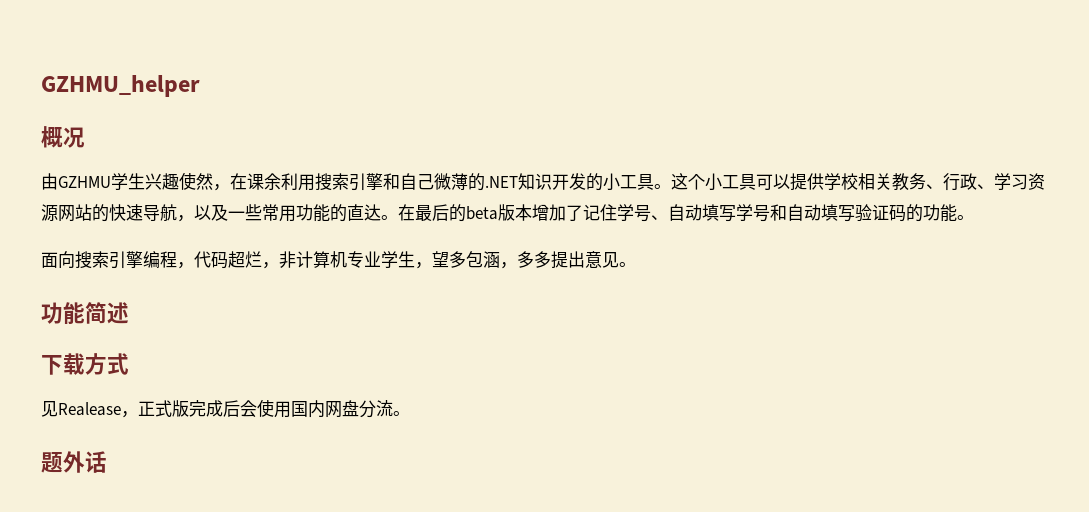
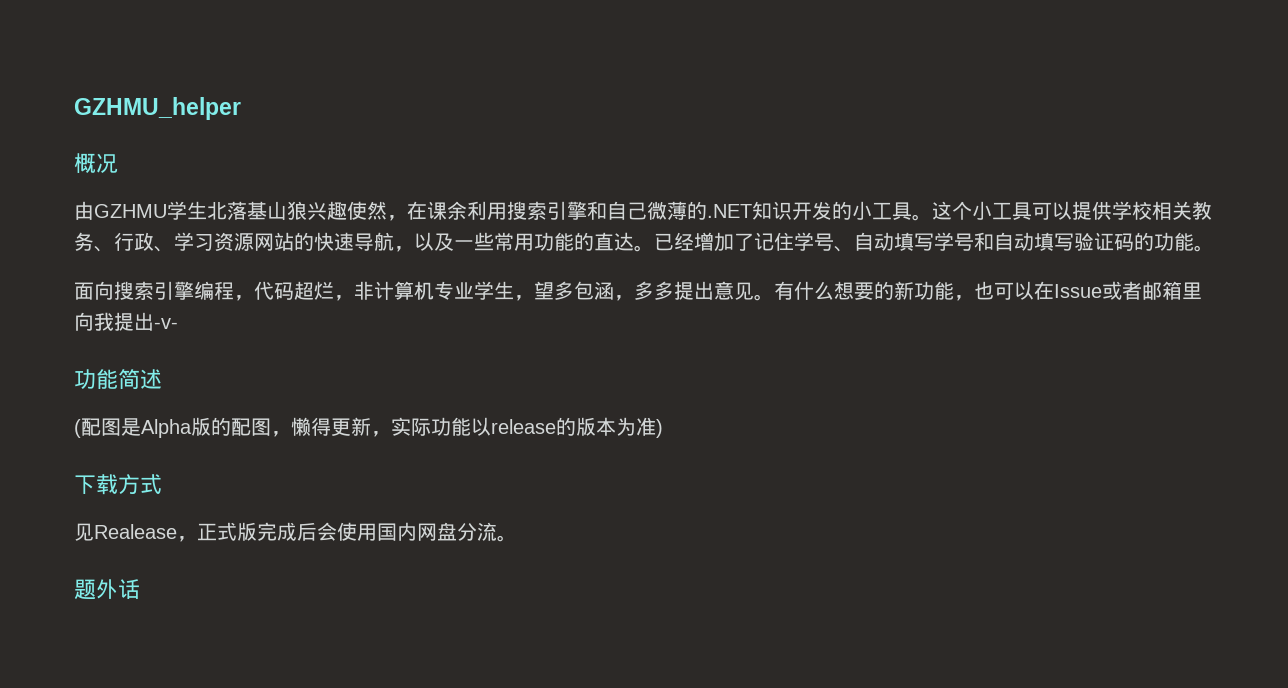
- 由GZHMU学生兴趣使然，在课余利用搜索引擎和自己微薄的.NET知识开发的小工具。
+ 由GZHMU学生北落基山狼兴趣使然，在课余利用搜索引擎和自己微薄的.NET知识开发的小工具。
- 在最后的beta版本增加了记住学号、自动填写学号和自动填写验证码的功能。
+ 已经增加了记住学号、自动填写学号和自动填写验证码的功能。
- 面向搜索引擎编程，代码超烂，非计算机专业学生，望多包涵，多多提出意见。
+ 面向搜索引擎编程，代码超烂，非计算机专业学生，望多包涵，多多提出意见。有什么想要的新功能，也可以在Issue或者邮箱里向我提出-v-
  功能简述
+ (配图是Alpha版的配图，懒得更新，实际功能以release的版本为准)

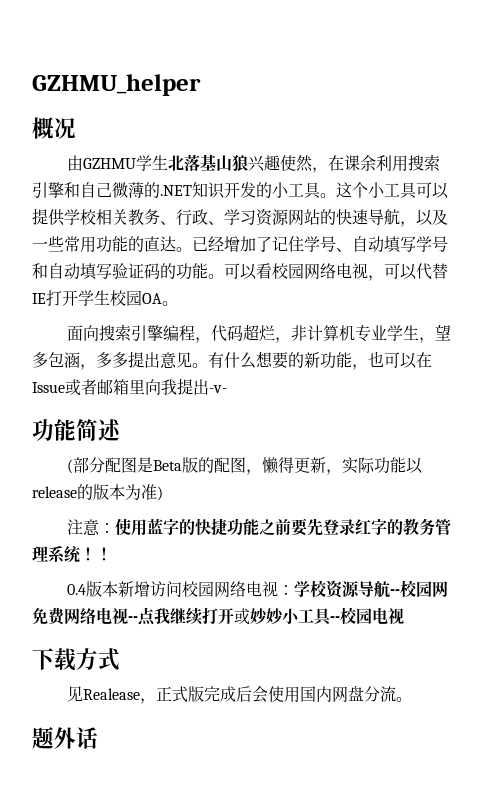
+ 可以看校园网络电视，可以代替IE打开学生校园OA。
- (配图是Alpha版的配图，懒得更新，实际功能以release的版本为准)
+ (部分配图是Beta版的配图，懒得更新，实际功能以release的版本为准)
+ 注意：使用蓝字的快捷功能之前要先登录红字的教务管理系统！！
+ 0.4版本新增访问校园网络电视：学校资源导航--校园网免费网络电视--点我继续打开或妙妙小工具--校园电视

